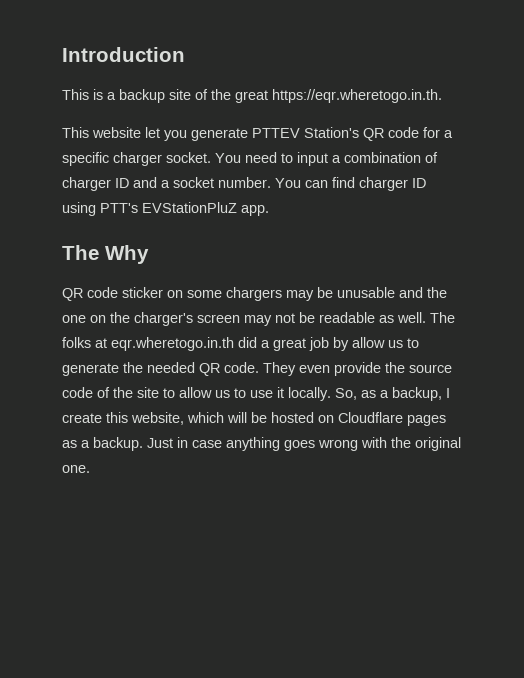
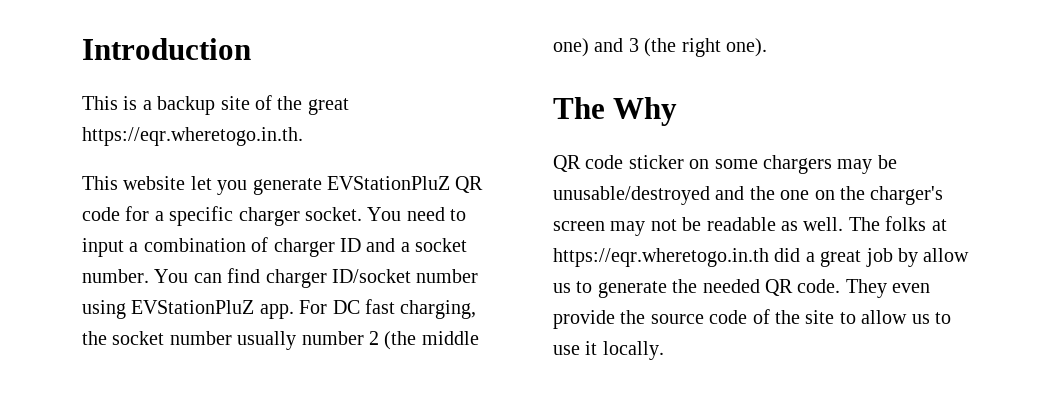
- This website let you generate PTTEV Station's QR code for a specific charger socket.
+ This website let you generate EVStationPluZ QR code for a specific charger socket.
- You can find charger ID using PTT's EVStationPluZ app.
+ You can find charger ID/socket number using EVStationPluZ app. For DC fast charging, the socket number usually number 2 (the middle one) and 3 (the right one).
- QR code sticker on some chargers may be unusable and the one on the charger's screen may not be readable as well.
+ QR code sticker on some chargers may be unusable/destroyed and the one on the charger's screen may not be readable as well.
- The folks at eqr.wheretogo.in.th did a great job by allow us to generate the needed QR code.
+ The folks at https://eqr.wheretogo.in.th did a great job by allow us to generate the needed QR code.
- So, as a backup, I create this website, which will be hosted on Cloudflare pages as a backup. Just in case anything goes wrong with the original one.

